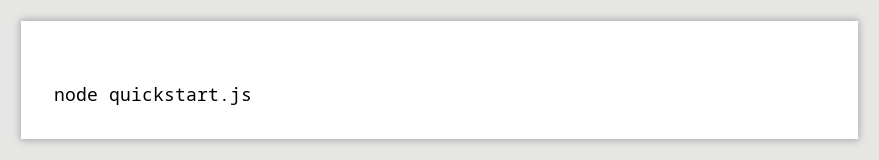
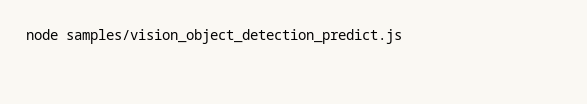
- node quickstart.js
+ node samples/vision_object_detection_predict.js

